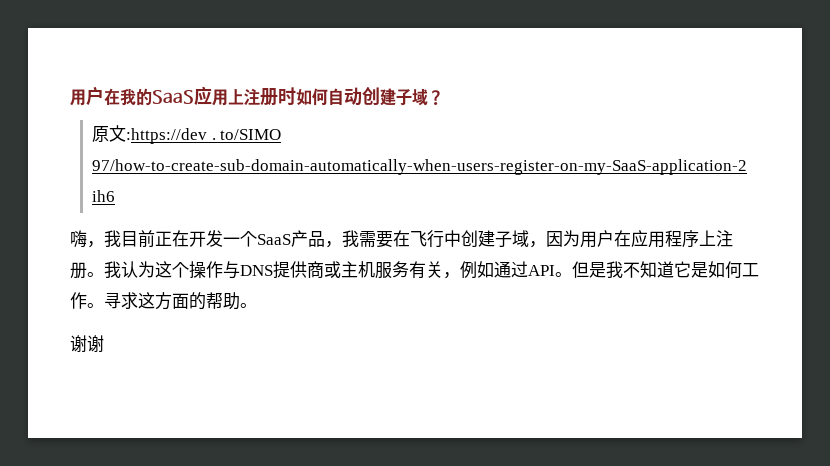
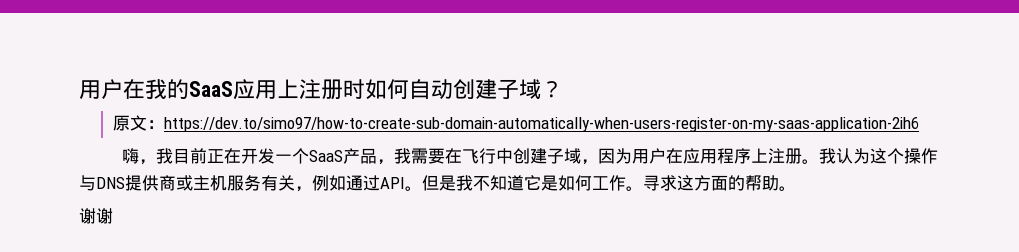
- 原文:https://dev . to/SIMO 97/how-to-create-sub-domain-automatically-when-users-register-on-my-SaaS-application-2 ih6
+ 原文：https://dev.to/simo97/how-to-create-sub-domain-automatically-when-users-register-on-my-saas-application-2ih6

